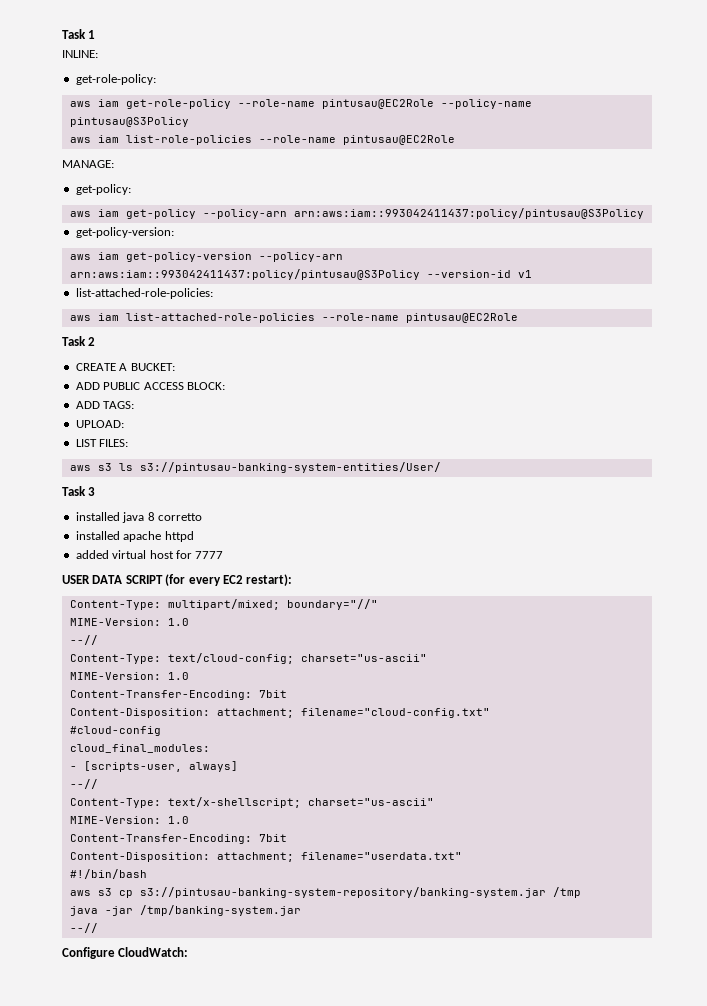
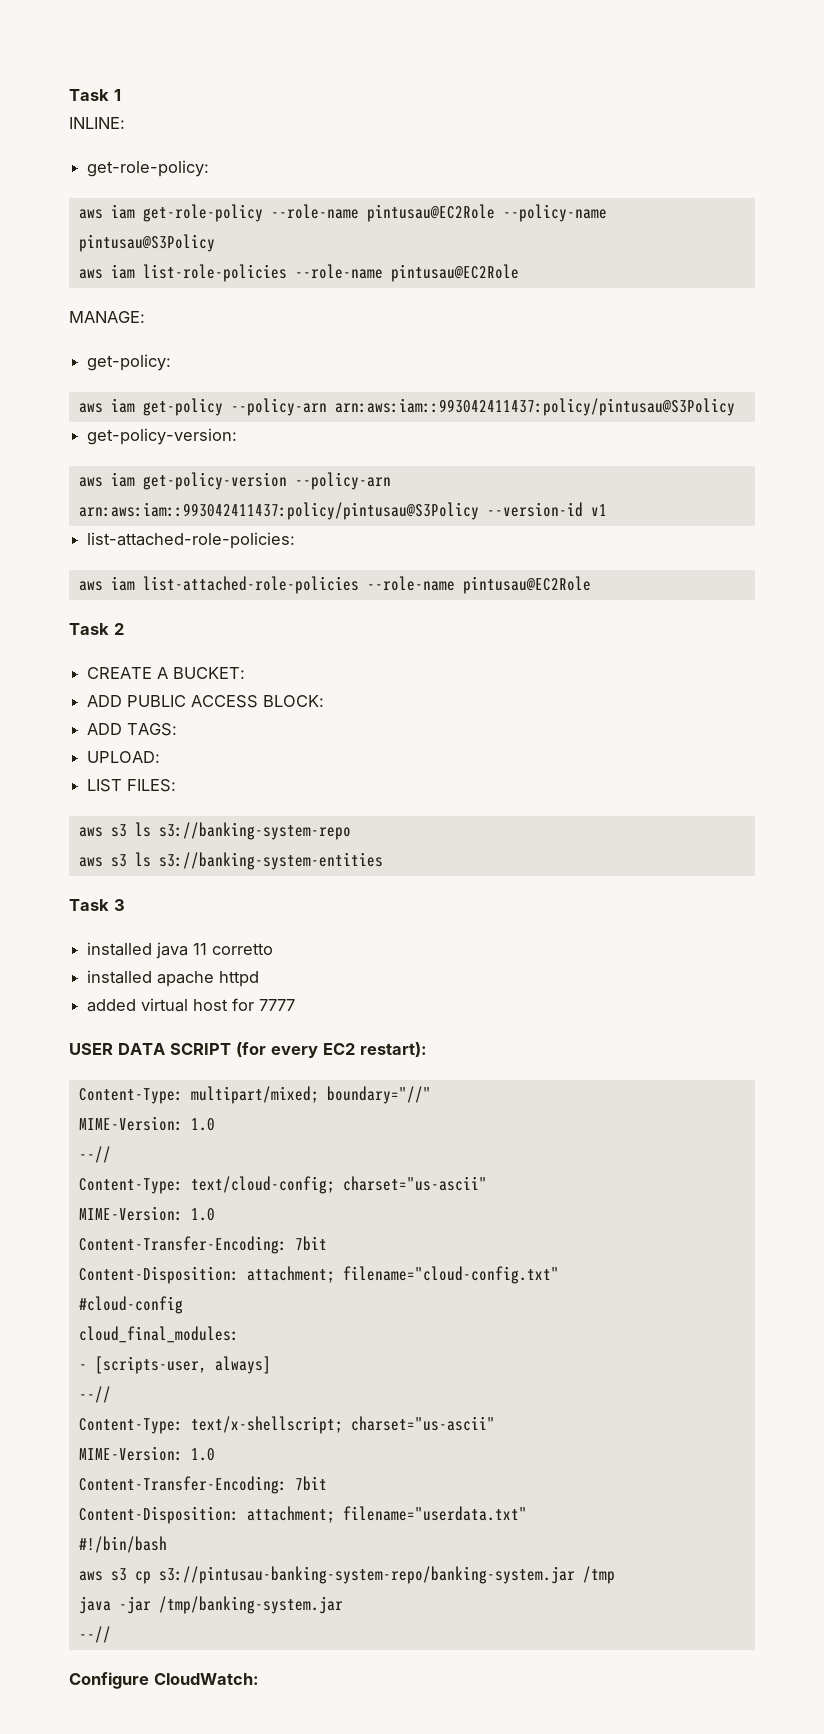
- aws s3 ls s3://pintusau-banking-system-entities/User/
+ aws s3 ls s3://banking-system-repo
+ aws s3 ls s3://banking-system-entities
- installed java 8 corretto
+ installed java 11 corretto
- aws s3 cp s3://pintusau-banking-system-repository/banking-system.jar /tmp
+ aws s3 cp s3://pintusau-banking-system-repo/banking-system.jar /tmp

